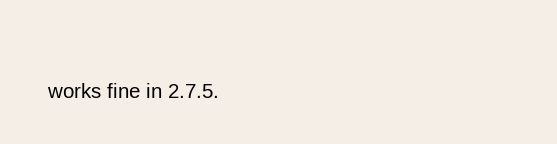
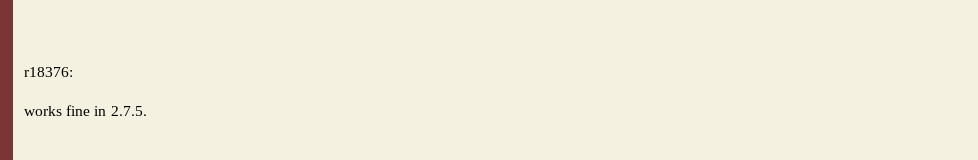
+ r18376:

